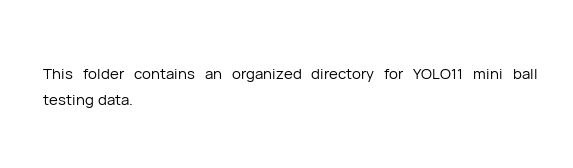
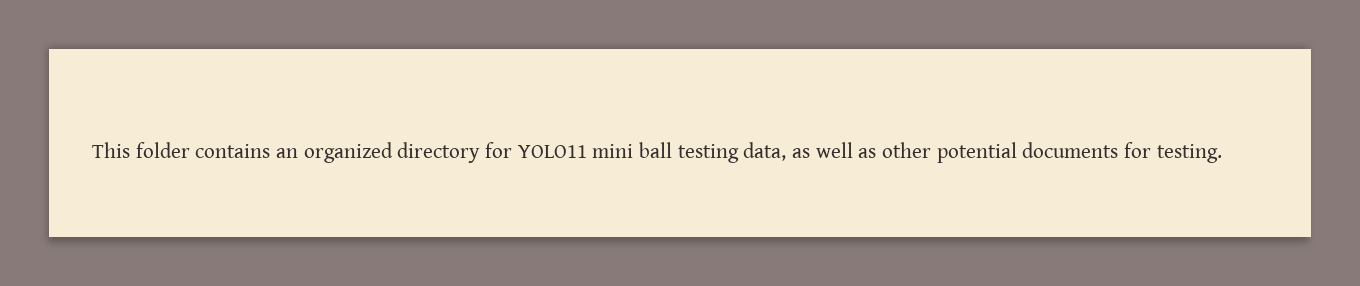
- This folder contains an organized directory for YOLO11 mini ball testing data.
+ This folder contains an organized directory for YOLO11 mini ball testing data, as well as other potential documents for testing.

